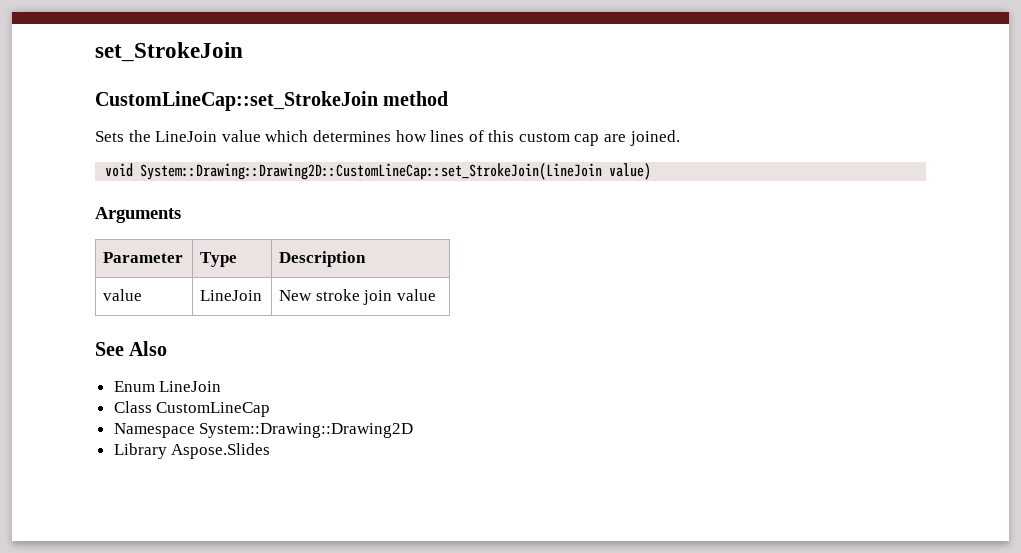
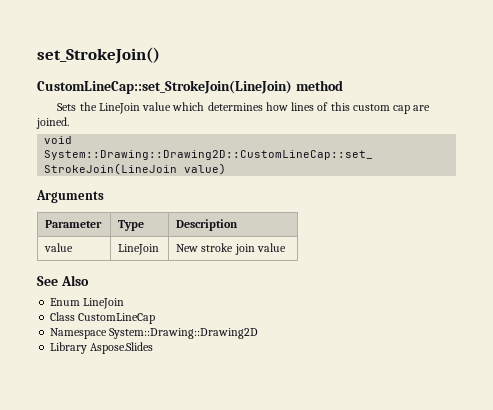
- set_StrokeJoin
- CustomLineCap::set_StrokeJoin method
+ set_StrokeJoin()
+ CustomLineCap::set_StrokeJoin(LineJoin) method

